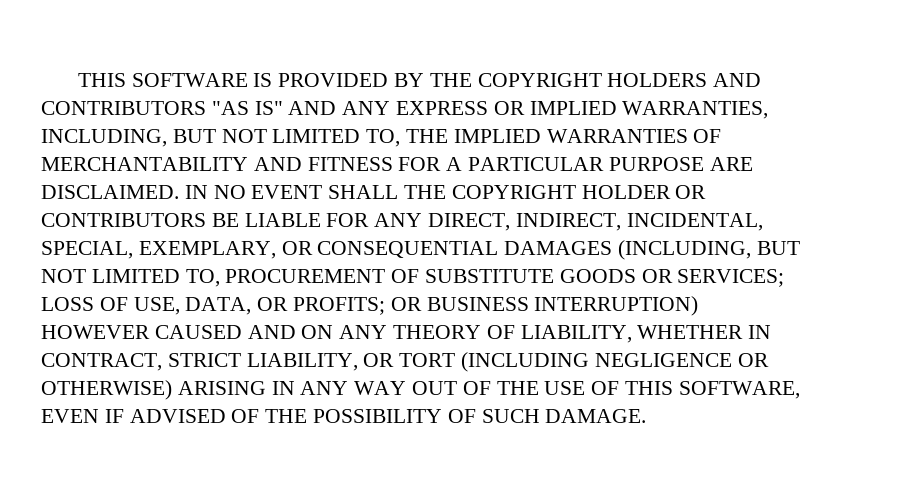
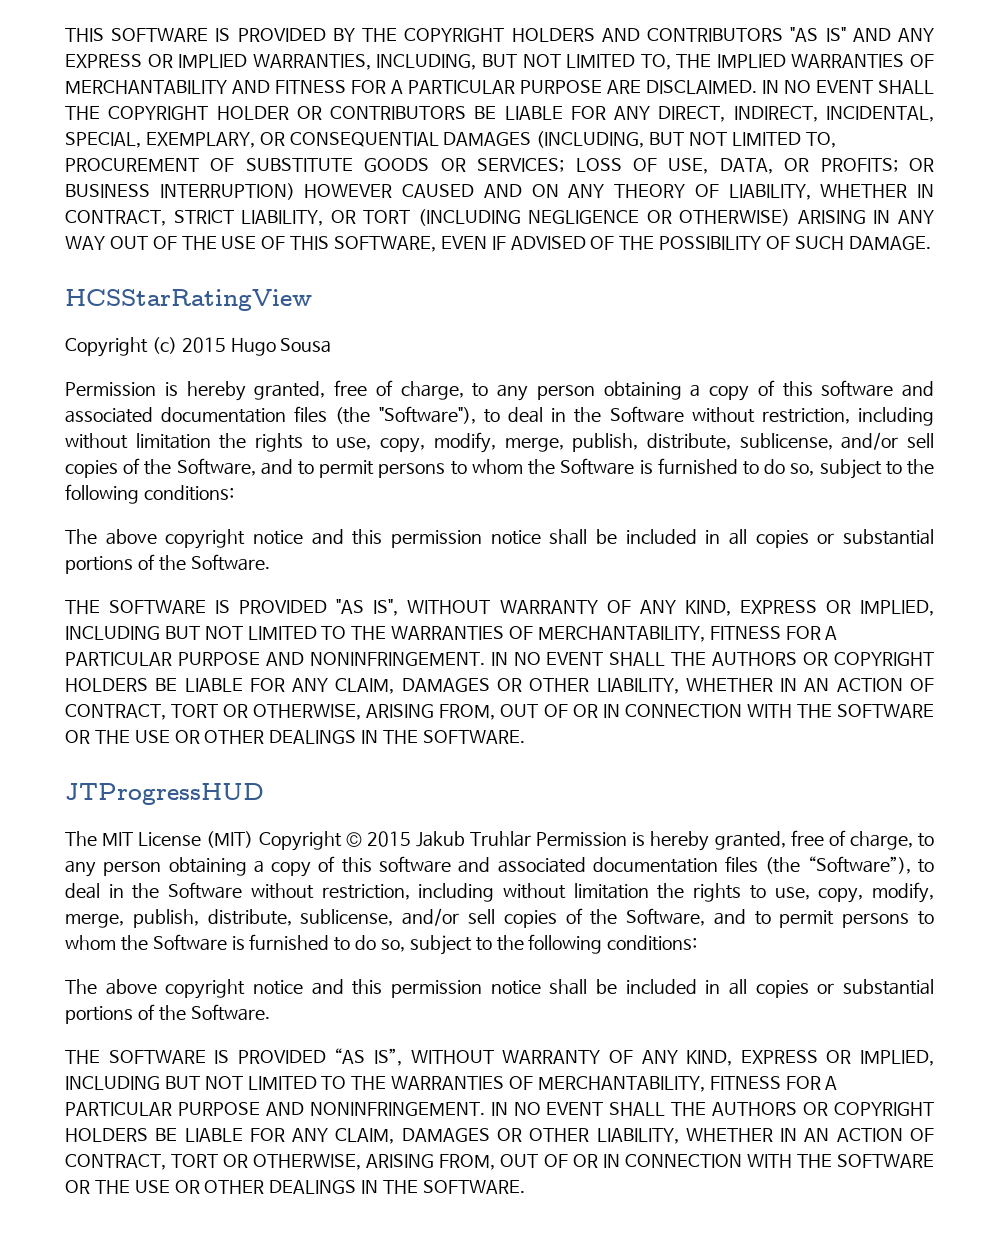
+ HCSStarRatingView
+ Copyright (c) 2015 Hugo Sousa
+ Permission is hereby granted, free of charge, to any person obtaining a copy of this software and associated documentation files (the "Software"), to deal in the Software without restriction, including without limitation the rights to use, copy, modify, merge, publish, distribute, sublicense, and/or sell copies of the Software, and to permit persons to whom the Software is furnished to do so, subject to the following conditions:
+ The above copyright notice and this permission notice shall be included in all copies or substantial portions of the Software.
+ THE SOFTWARE IS PROVIDED "AS IS", WITHOUT WARRANTY OF ANY KIND, EXPRESS OR IMPLIED, INCLUDING BUT NOT LIMITED TO THE WARRANTIES OF MERCHANTABILITY, FITNESS FOR A PARTICULAR PURPOSE AND NONINFRINGEMENT. IN NO EVENT SHALL THE AUTHORS OR COPYRIGHT HOLDERS BE LIABLE FOR ANY CLAIM, DAMAGES OR OTHER LIABILITY, WHETHER IN AN ACTION OF CONTRACT, TORT OR OTHERWISE, ARISING FROM, OUT OF OR IN CONNECTION WITH THE SOFTWARE OR THE USE OR OTHER DEALINGS IN THE SOFTWARE.
+ JTProgressHUD
+ The MIT License (MIT) Copyright © 2015 Jakub Truhlar Permission is hereby granted, free of charge, to any person obtaining a copy of this software and associated documentation files (the “Software”), to deal in the Software without restriction, including without limitation the rights to use, copy, modify, merge, publish, distribute, sublicense, and/or sell copies of the Software, and to permit persons to whom the Software is furnished to do so, subject to the following conditions:
+ The above copyright notice and this permission notice shall be included in all copies or substantial portions of the Software.
+ THE SOFTWARE IS PROVIDED “AS IS”, WITHOUT WARRANTY OF ANY KIND, EXPRESS OR IMPLIED, INCLUDING BUT NOT LIMITED TO THE WARRANTIES OF MERCHANTABILITY, FITNESS FOR A PARTICULAR PURPOSE AND NONINFRINGEMENT. IN NO EVENT SHALL THE AUTHORS OR COPYRIGHT HOLDERS BE LIABLE FOR ANY CLAIM, DAMAGES OR OTHER LIABILITY, WHETHER IN AN ACTION OF CONTRACT, TORT OR OTHERWISE, ARISING FROM, OUT OF OR IN CONNECTION WITH THE SOFTWARE OR THE USE OR OTHER DEALINGS IN THE SOFTWARE.

